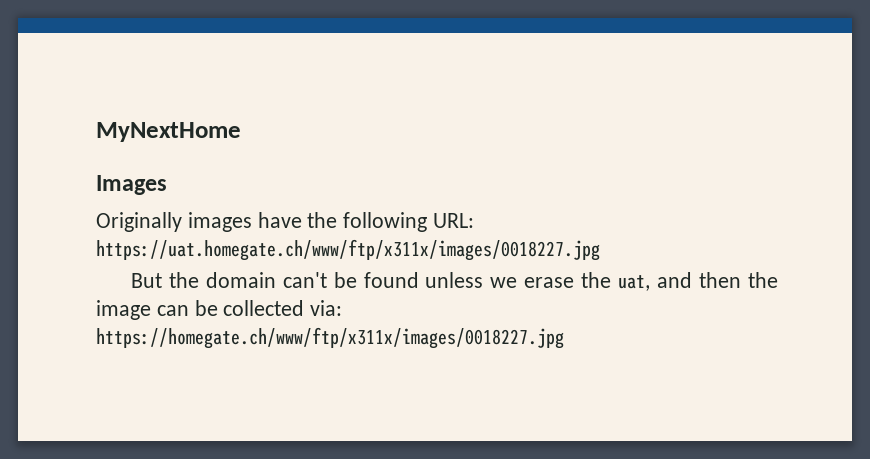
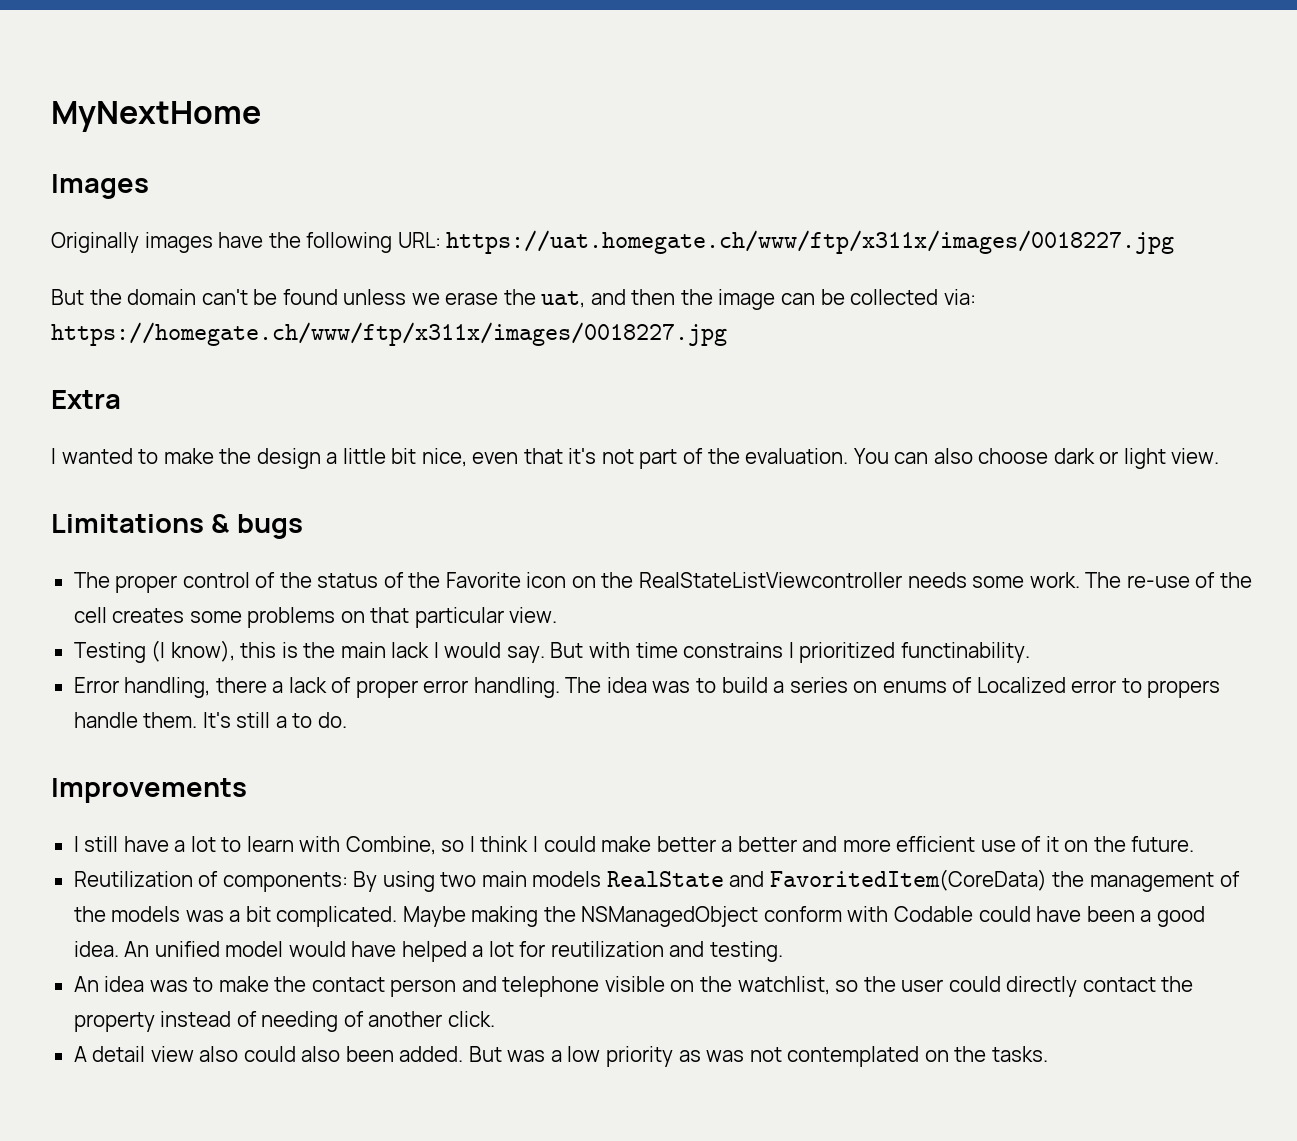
+ Extra
+ I wanted to make the design a little bit nice, even that it's not part of the evaluation. You can also choose dark or light view.
+ Limitations & bugs
+ The proper control of the status of the Favorite icon on the RealStateListViewcontroller needs some work. The re-use of the cell creates some problems on that particular view.
+ Testing (I know), this is the main lack I would say. But with time constrains I prioritized functinability.
+ Error handling, there a lack of proper error handling. The idea was to build a series on enums of Localized error to propers handle them. It's still a to do.
+ Improvements
+ I still have a lot to learn with Combine, so I think I could make better a better and more efficient use of it on the future.
+ Reutilization of components: By using two main models RealState and FavoritedItem(CoreData) the management of the models was a bit complicated. Maybe making the NSManagedObject conform with Codable could have been a good idea. An unified model would have helped a lot for reutilization and testing.
+ An idea was to make the contact person and telephone visible on the watchlist, so the user could directly contact the property instead of needing of another click.
+ A detail view also could also been added. But was a low priority as was not contemplated on the tasks.

